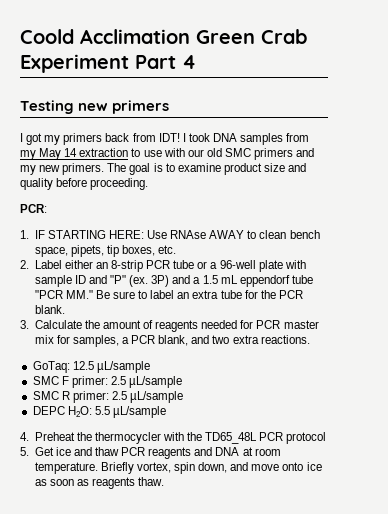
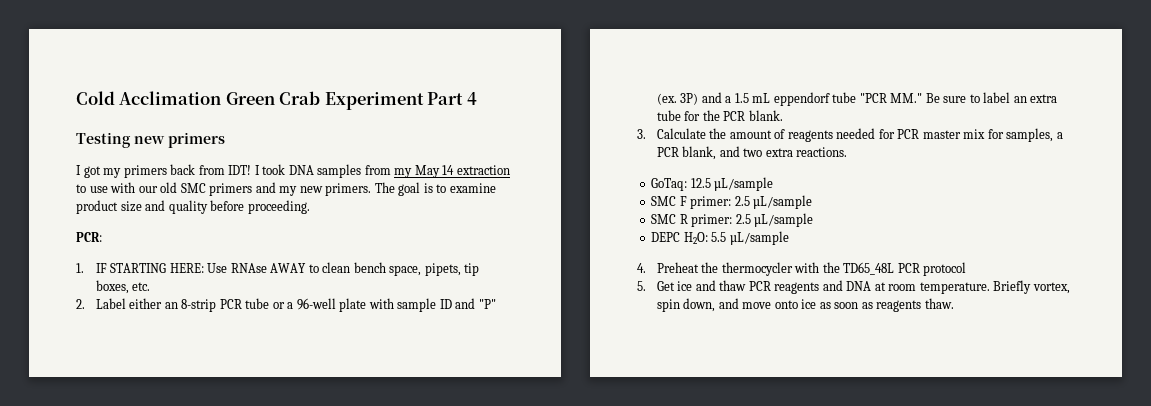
- Coold Acclimation Green Crab Experiment Part 4
+ Cold Acclimation Green Crab Experiment Part 4

